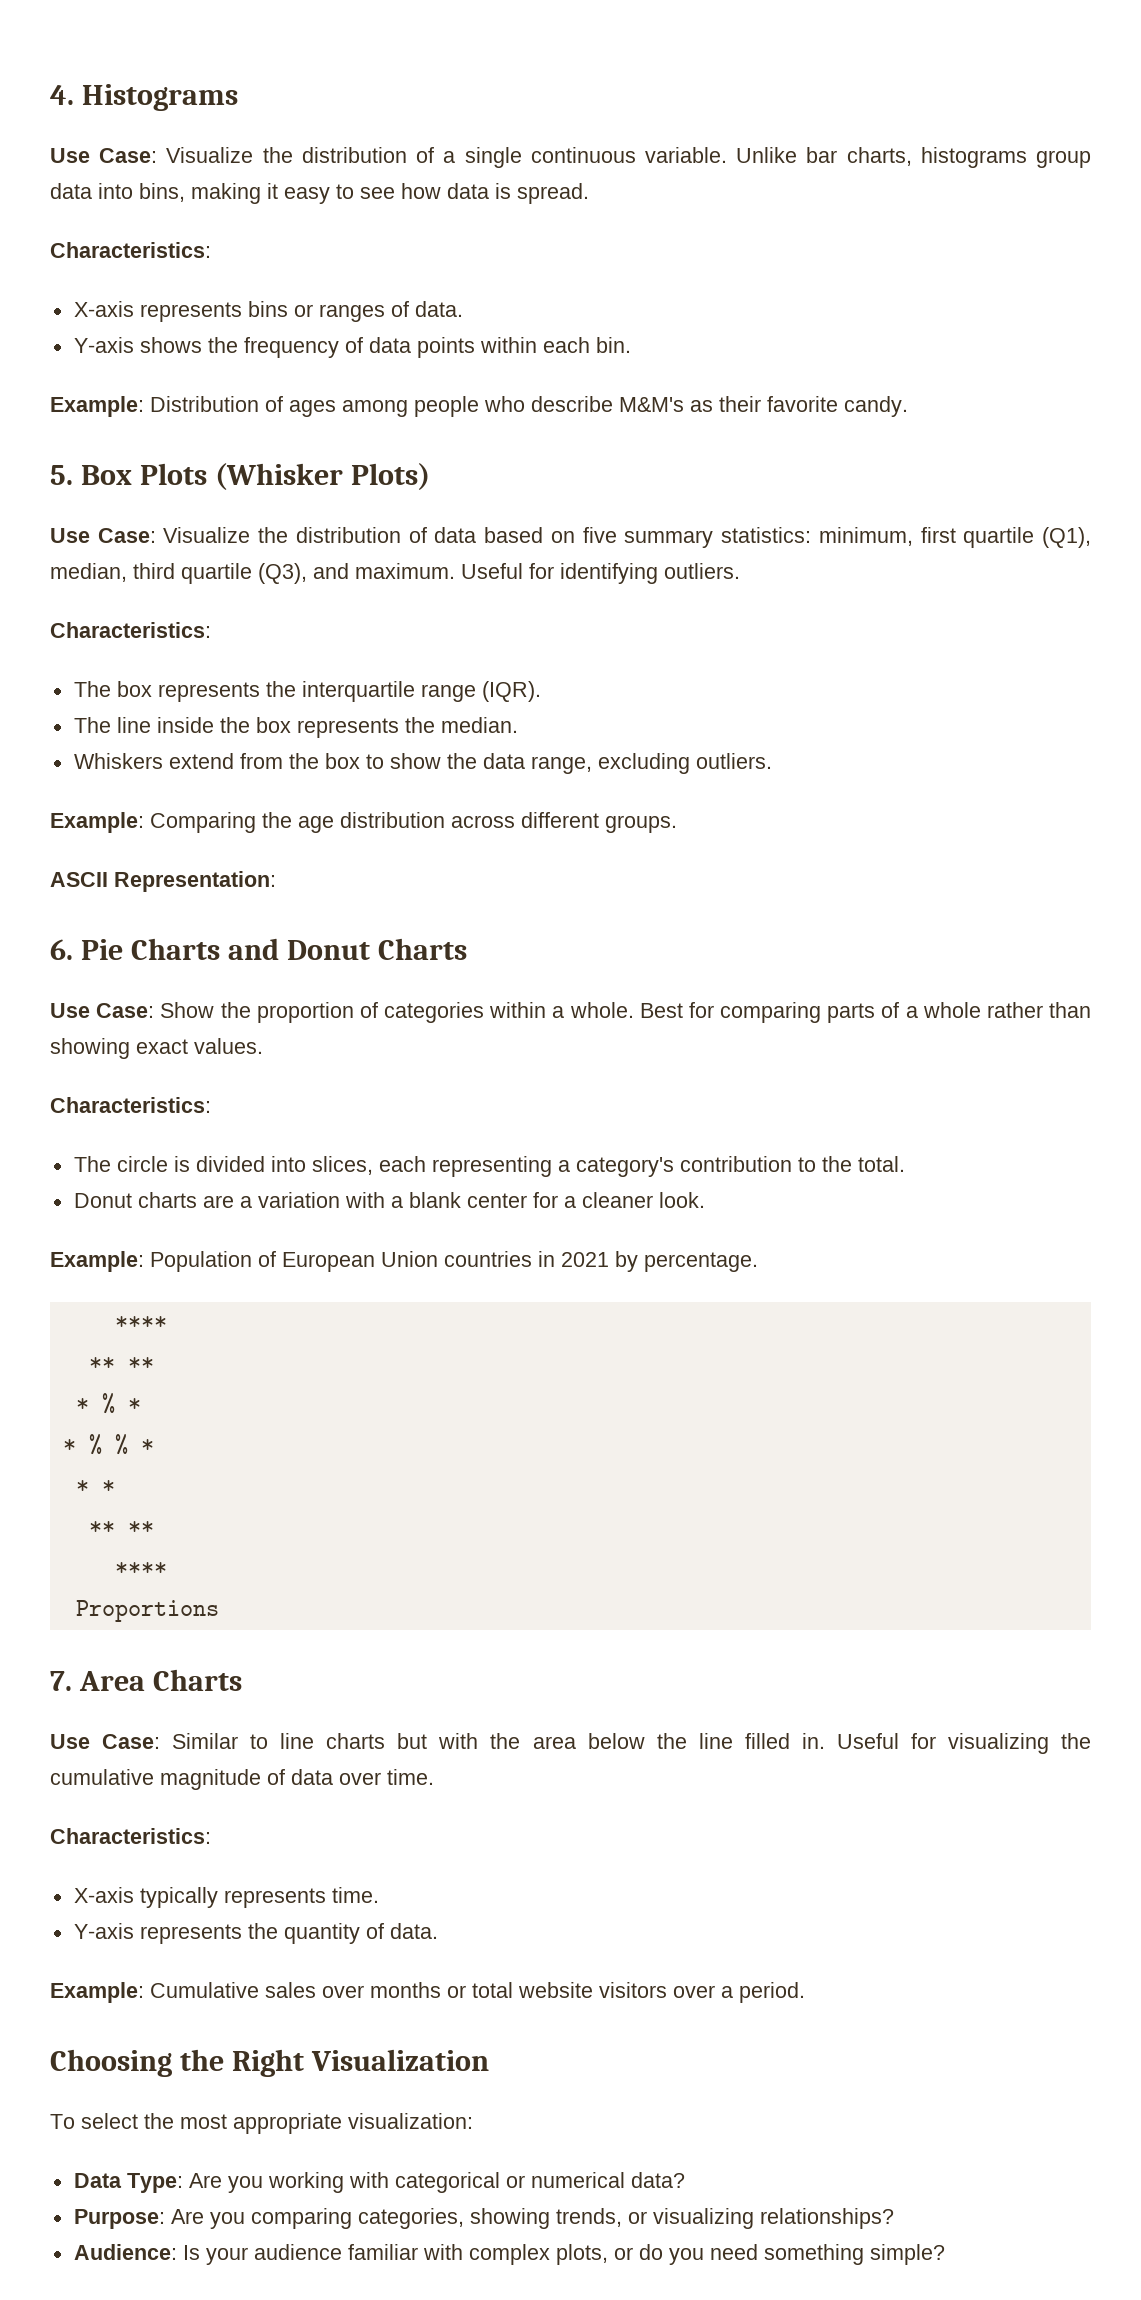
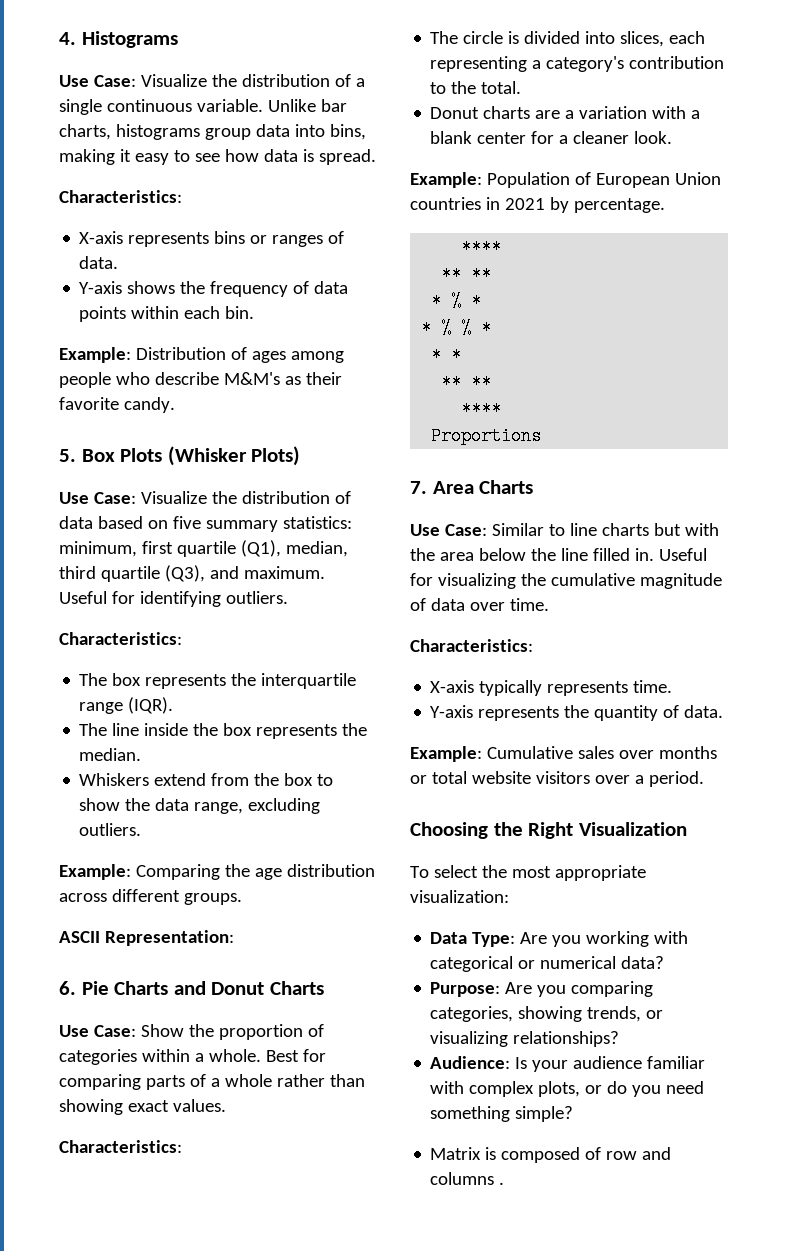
+ Matrix is composed of row and columns .

